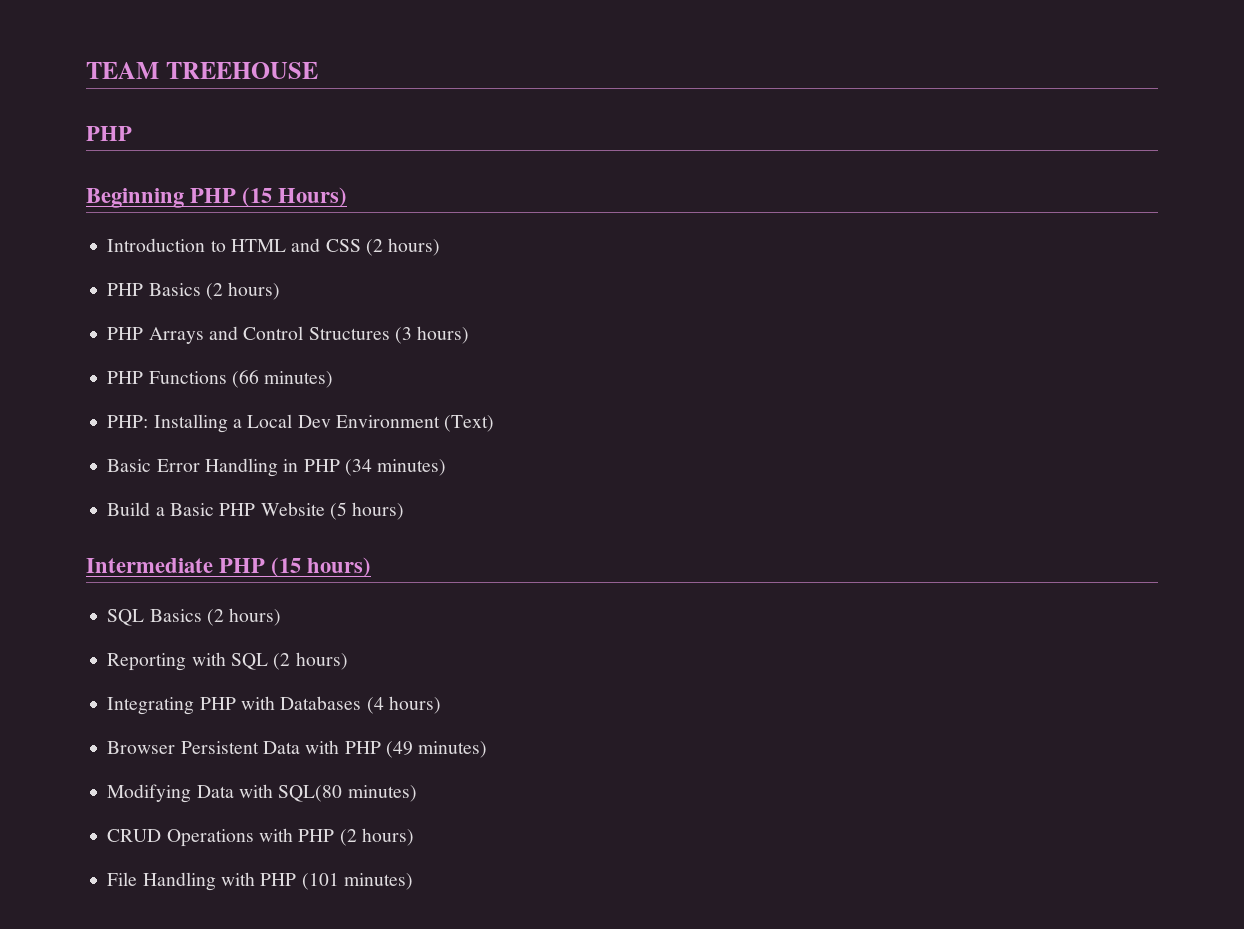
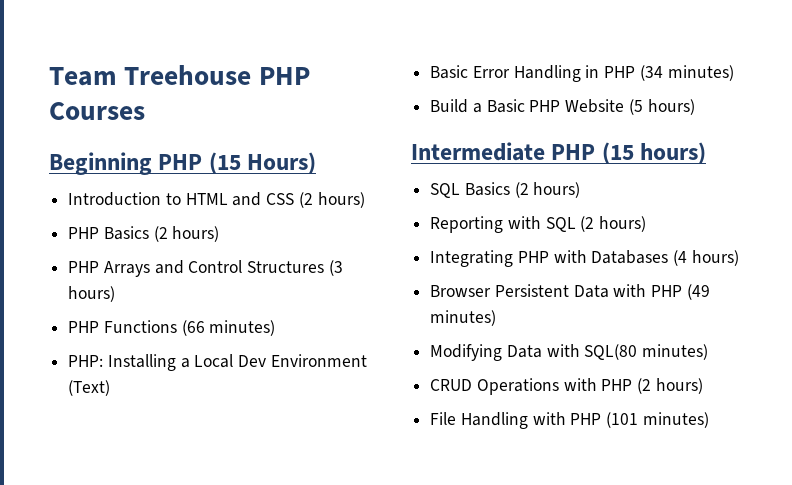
- TEAM TREEHOUSE
- PHP
+ Team Treehouse PHP Courses

